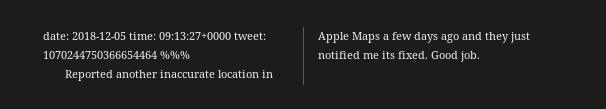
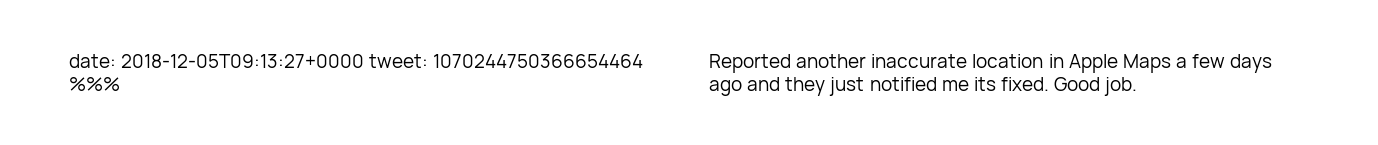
- date: 2018-12-05 time: 09:13:27+0000 tweet: 1070244750366654464 %%%
+ date: 2018-12-05T09:13:27+0000 tweet: 1070244750366654464 %%%

